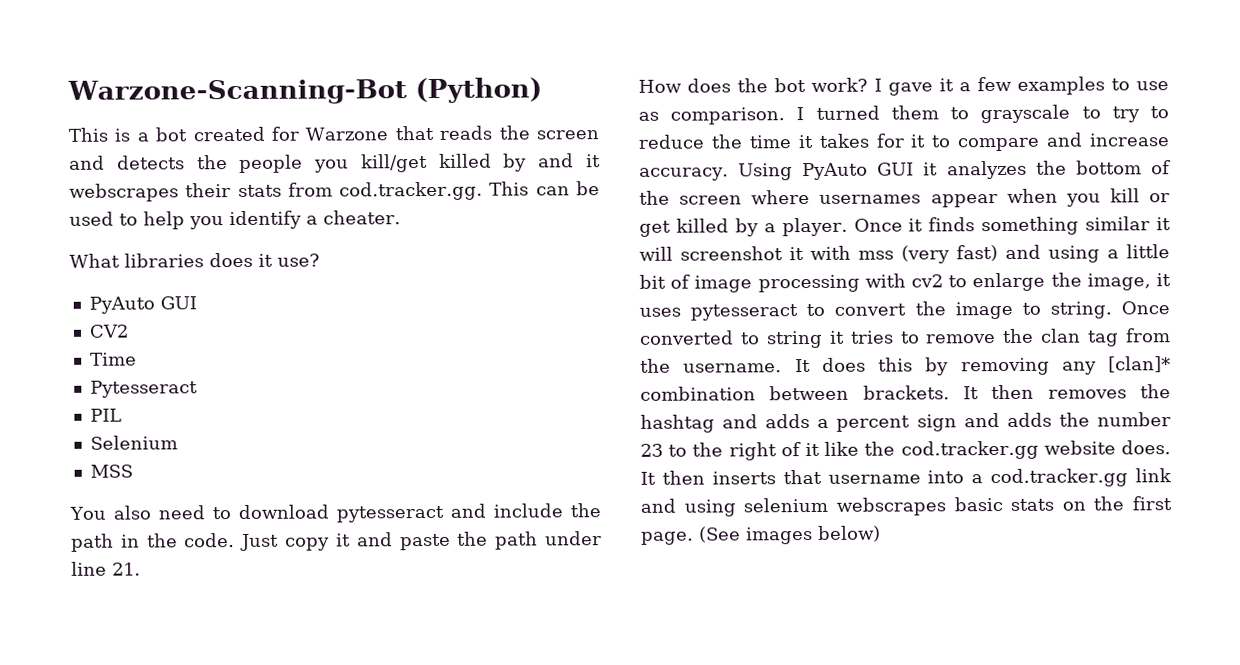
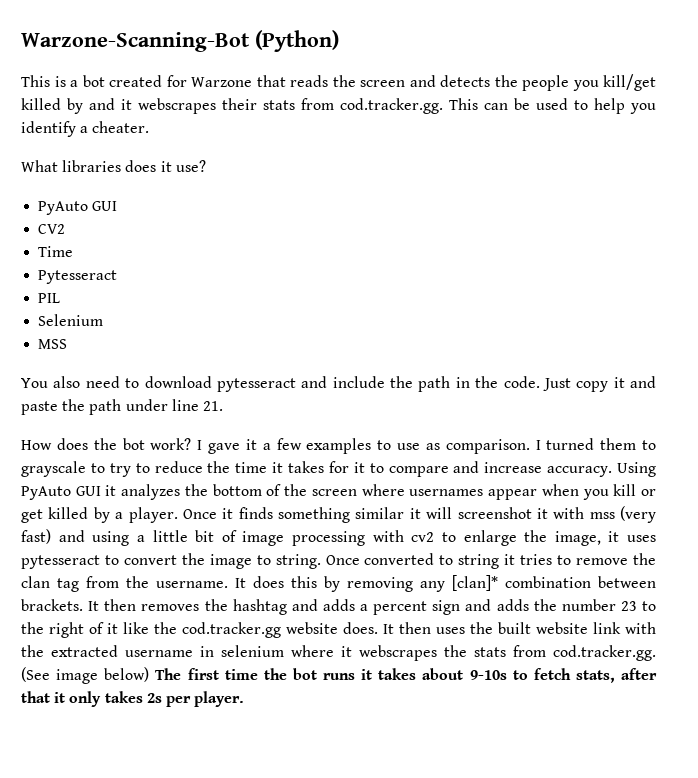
- It then inserts that username into a cod.tracker.gg link and using selenium webscrapes basic stats on the first page. (See images below)
+ It then uses the built website link with the extracted username in selenium where it webscrapes the stats from cod.tracker.gg. (See image below) The first time the bot runs it takes about 9-10s to fetch stats, after that it only takes 2s per player.

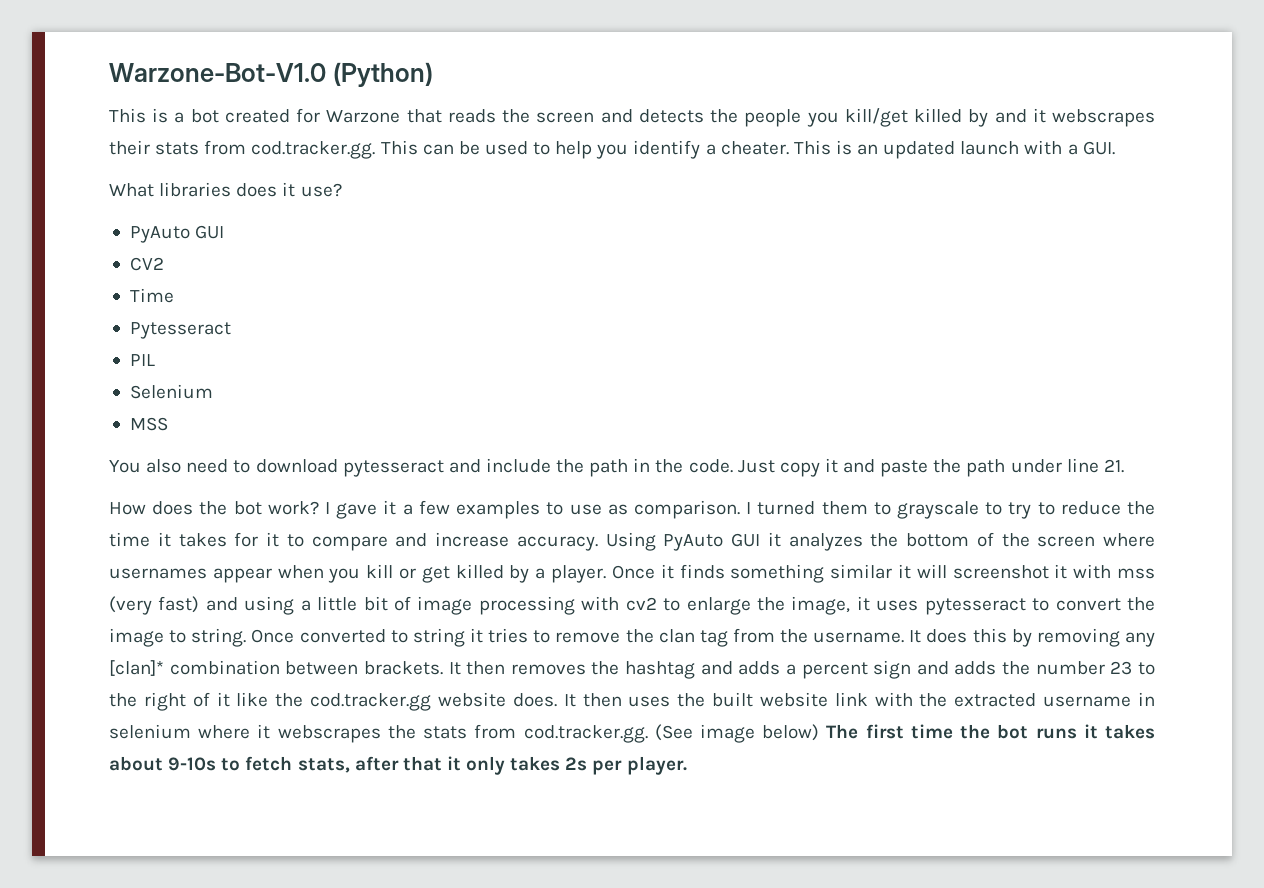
- Warzone-Scanning-Bot (Python)
+ Warzone-Bot-V1.0 (Python)
+ This is an updated launch with a GUI.

